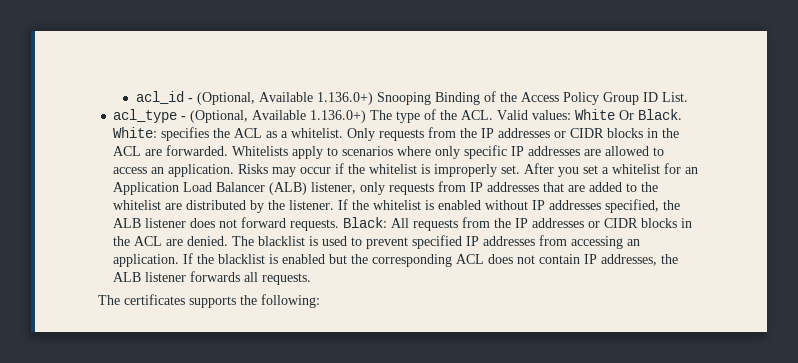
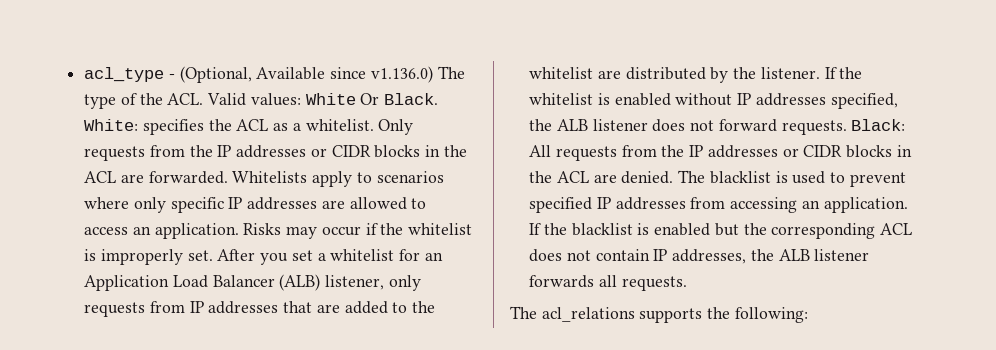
- acl_id - (Optional, Available 1.136.0+) Snooping Binding of the Access Policy Group ID List.
- acl_type - (Optional, Available 1.136.0+) The type of the ACL. Valid values: White Or Black.
+ acl_type - (Optional, Available since v1.136.0) The type of the ACL. Valid values: White Or Black.
- The certificates supports the following:
+ The acl_relations supports the following:

